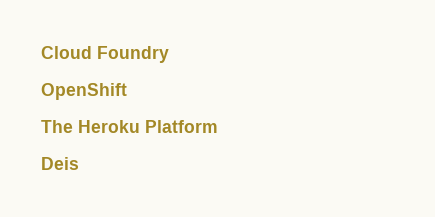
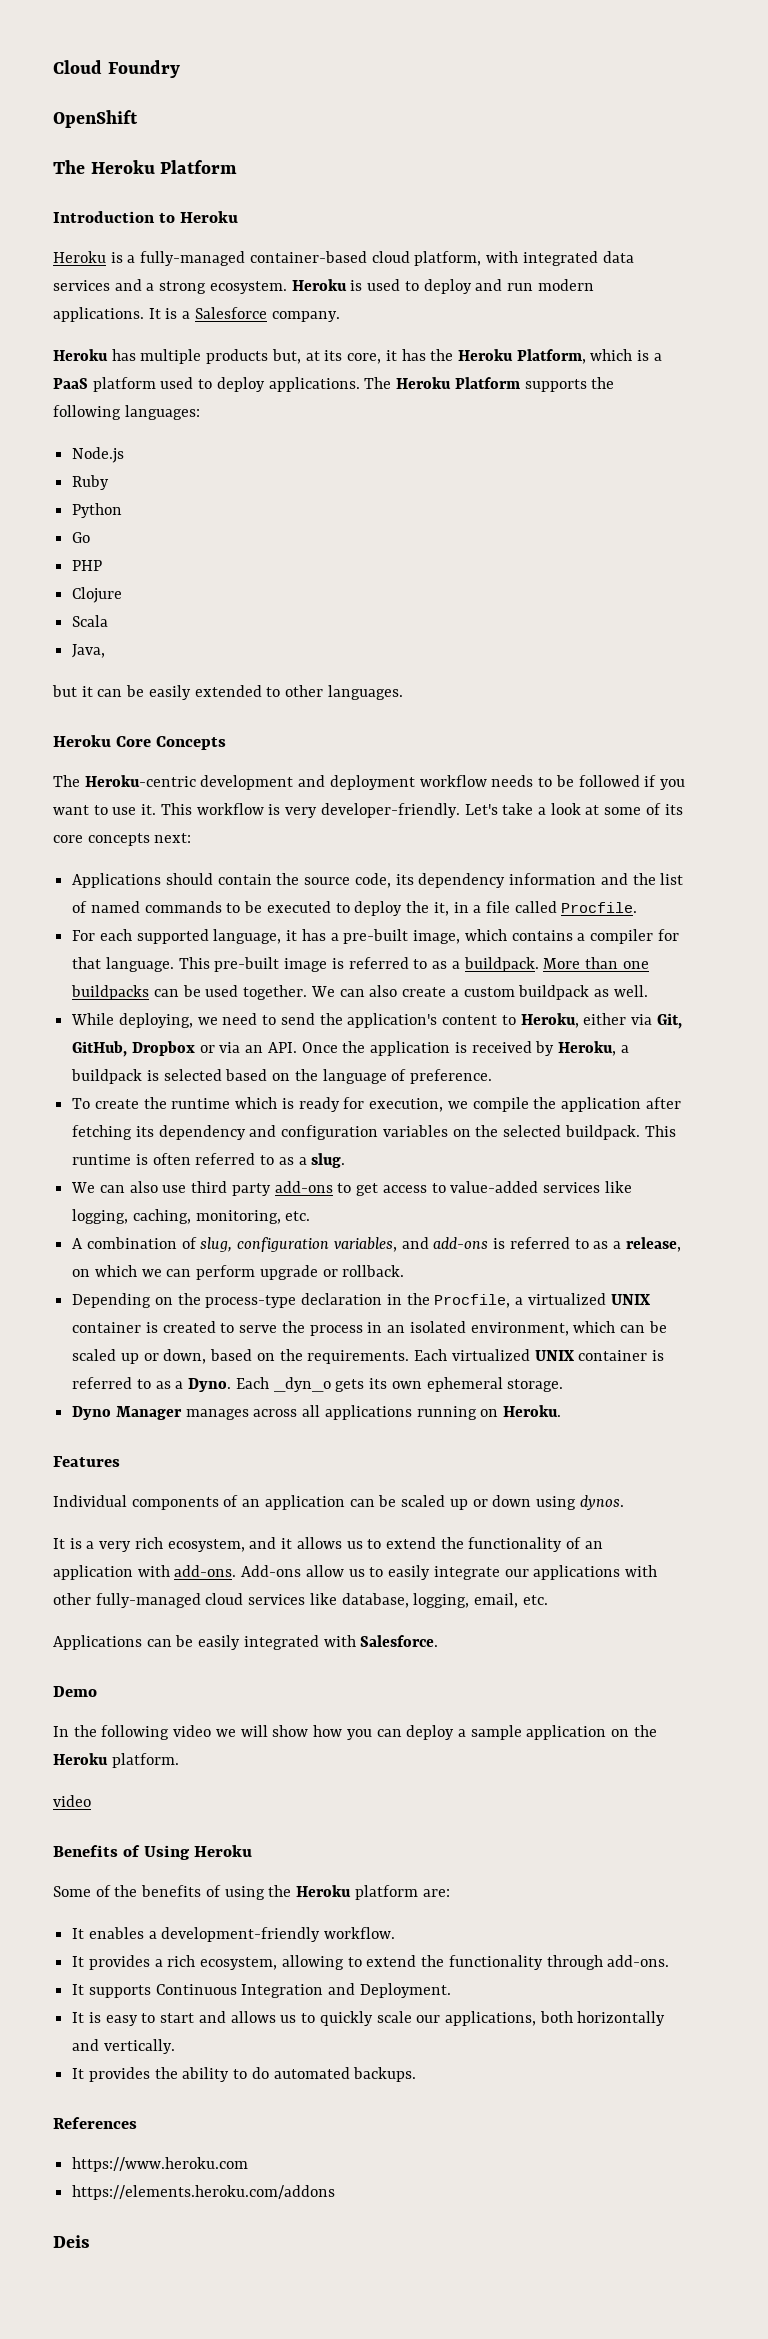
+ Introduction to Heroku
+ Heroku is a fully-managed container-based cloud platform, with integrated data services and a strong ecosystem. Heroku is used to deploy and run modern applications. It is a Salesforce company.
+ Heroku has multiple products but, at its core, it has the Heroku Platform, which is a PaaS platform used to deploy applications. The Heroku Platform supports the following languages:
+ Node.js
+ Ruby
+ Python
+ Go
+ PHP
+ Clojure
+ Scala
+ Java,
+ but it can be easily extended to other languages.
+ Heroku Core Concepts
+ The Heroku-centric development and deployment workflow needs to be followed if you want to use it. This workflow is very developer-friendly. Let's take a look at some of its core concepts next:
+ Applications should contain the source code, its dependency information and the list of named commands to be executed to deploy the it, in a file called Procfile.
+ For each supported language, it has a pre-built image, which contains a compiler for that language. This pre-built image is referred to as a buildpack. More than one buildpacks can be used together. We can also create a custom buildpack as well.
+ While deploying, we need to send the application's content to Heroku, either via Git, GitHub, Dropbox or via an API. Once the application is received by Heroku, a buildpack is selected based on the language of preference.
+ To create the runtime which is ready for execution, we compile the application after fetching its dependency and configuration variables on the selected buildpack. This runtime is often referred to as a slug.
+ We can also use third party add-ons to get access to value-added services like logging, caching, monitoring, etc.
+ A combination of slug, configuration variables, and add-ons is referred to as a release, on which we can perform upgrade or rollback.
+ Depending on the process-type declaration in the Procfile, a virtualized UNIX container is created to serve the process in an isolated environment, which can be scaled up or down, based on the requirements. Each virtualized UNIX container is referred to as a Dyno. Each _dyn_o gets its own ephemeral storage.
+ Dyno Manager manages across all applications running on Heroku.
+ Features
+ Individual components of an application can be scaled up or down using dynos.
+ It is a very rich ecosystem, and it allows us to extend the functionality of an application with add-ons. Add-ons allow us to easily integrate our applications with other fully-managed cloud services like database, logging, email, etc.
+ Applications can be easily integrated with Salesforce.
+ Demo
+ In the following video we will show how you can deploy a sample application on the Heroku platform.
+ video
+ Benefits of Using Heroku
+ Some of the benefits of using the Heroku platform are:
+ It enables a development-friendly workflow.
+ It provides a rich ecosystem, allowing to extend the functionality through add-ons.
+ It supports Continuous Integration and Deployment.
+ It is easy to start and allows us to quickly scale our applications, both horizontally and vertically.
+ It provides the ability to do automated backups.
+ References
+ https://www.heroku.com
+ https://elements.heroku.com/addons

